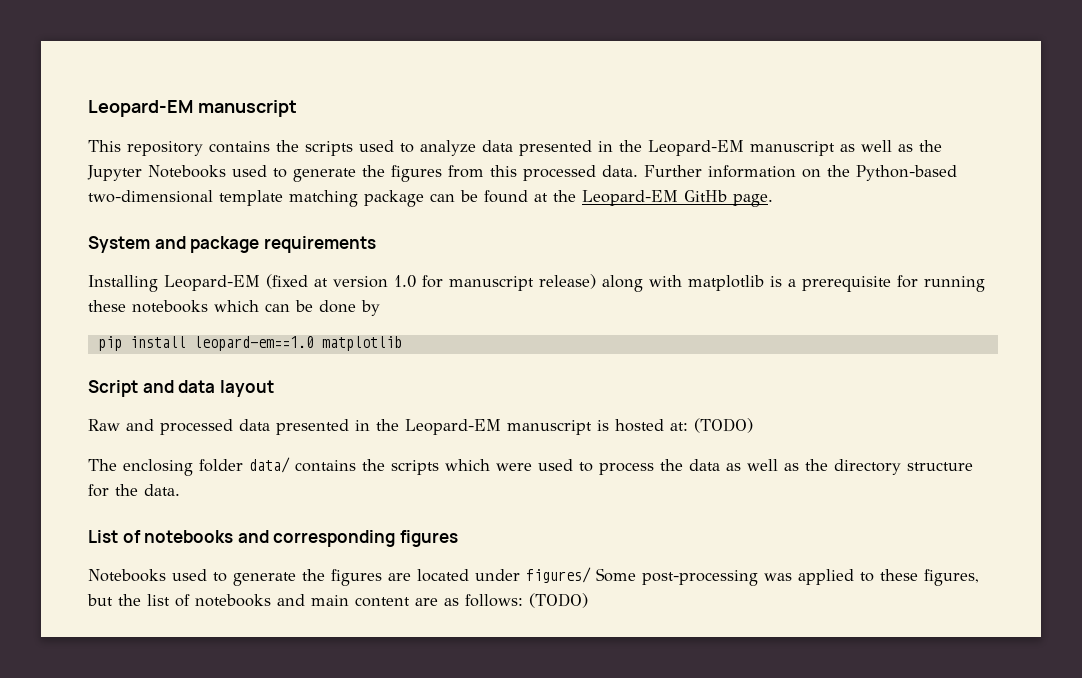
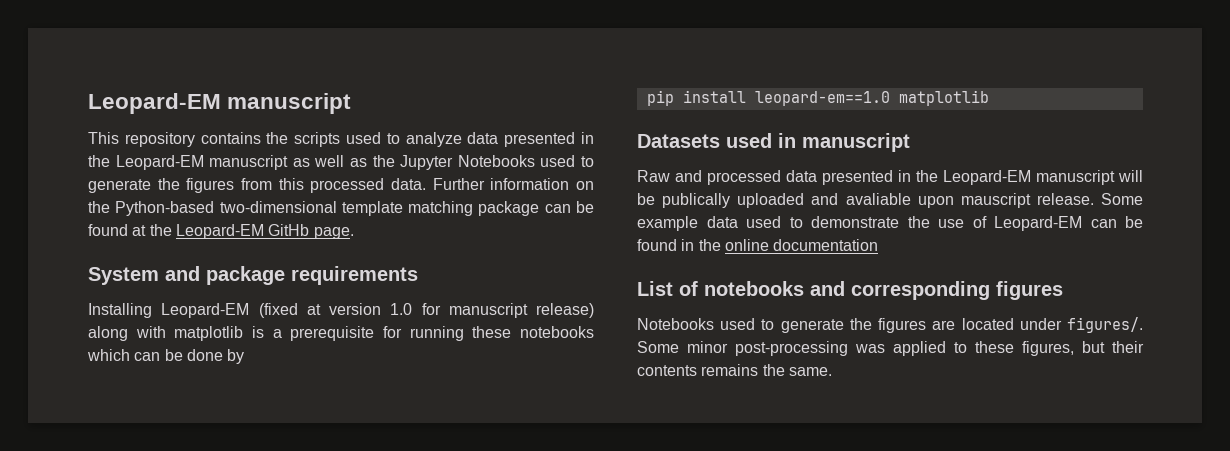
- Script and data layout
+ Datasets used in manuscript
- Raw and processed data presented in the Leopard-EM manuscript is hosted at: (TODO)
- The enclosing folder data/ contains the scripts which were used to process the data as well as the directory structure for the data.
+ Raw and processed data presented in the Leopard-EM manuscript will be publically uploaded and avaliable upon mauscript release. Some example data used to demonstrate the use of Leopard-EM can be found in the online documentation
- Notebooks used to generate the figures are located under figures/ Some post-processing was applied to these figures, but the list of notebooks and main content are as follows: (TODO)
+ Notebooks used to generate the figures are located under figures/. Some minor post-processing was applied to these figures, but their contents remains the same.

